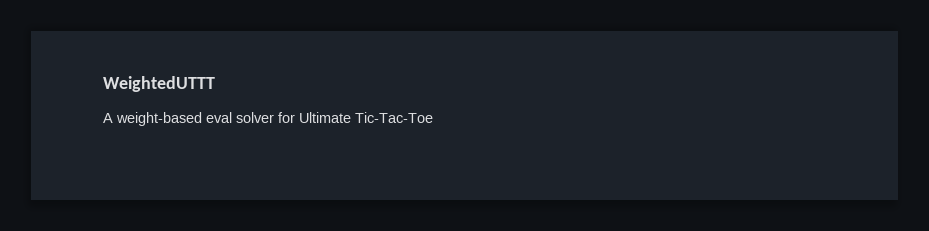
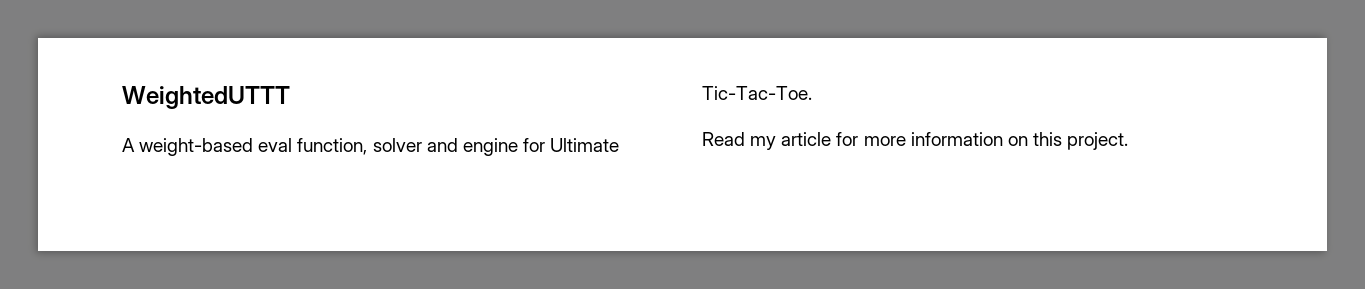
- A weight-based eval solver for Ultimate Tic-Tac-Toe
+ A weight-based eval function, solver and engine for Ultimate Tic-Tac-Toe.
+ Read my article for more information on this project.

